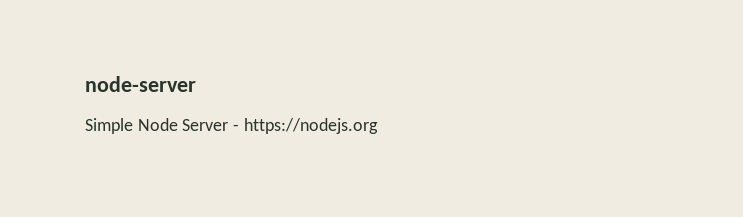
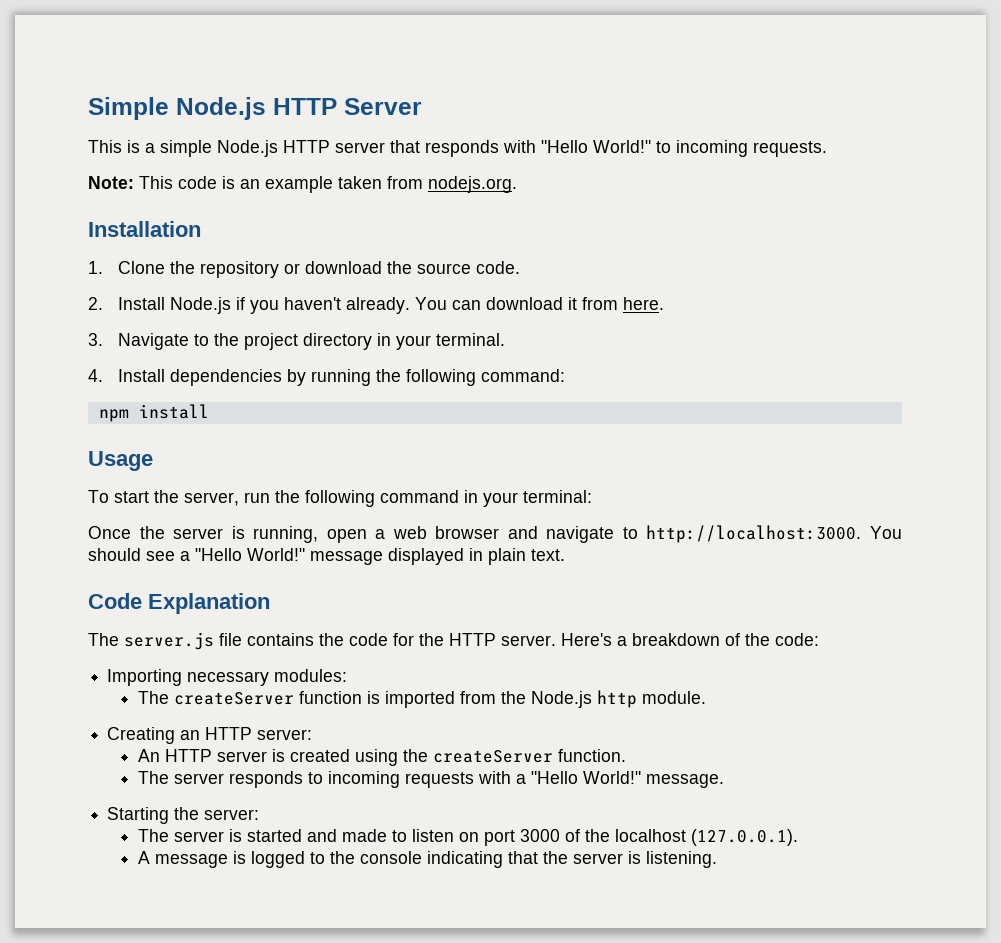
- node-server
- Simple Node Server - https://nodejs.org
+ Simple Node.js HTTP Server
+ This is a simple Node.js HTTP server that responds with "Hello World!" to incoming requests.
+ Note: This code is an example taken from nodejs.org.
+ Installation
+ 1. Clone the repository or download the source code.
+ 2. Install Node.js if you haven't already. You can download it from here.
+ 3. Navigate to the project directory in your terminal.
+ 4. Install dependencies by running the following command:
+ npm install
+ Usage
+ To start the server, run the following command in your terminal:
+ Once the server is running, open a web browser and navigate to http://localhost:3000. You should see a "Hello World!" message displayed in plain text.
+ Code Explanation
+ The server.js file contains the code for the HTTP server. Here's a breakdown of the code:
+ Importing necessary modules:
+ The createServer function is imported from the Node.js http module.
+ Creating an HTTP server:
+ An HTTP server is created using the createServer function.
+ The server responds to incoming requests with a "Hello World!" message.
+ Starting the server:
+ The server is started and made to listen on port 3000 of the localhost (127.0.0.1).
+ A message is logged to the console indicating that the server is listening.

